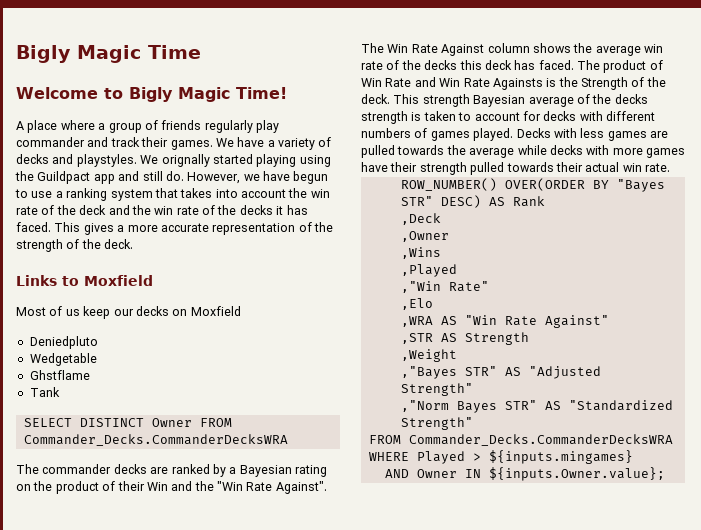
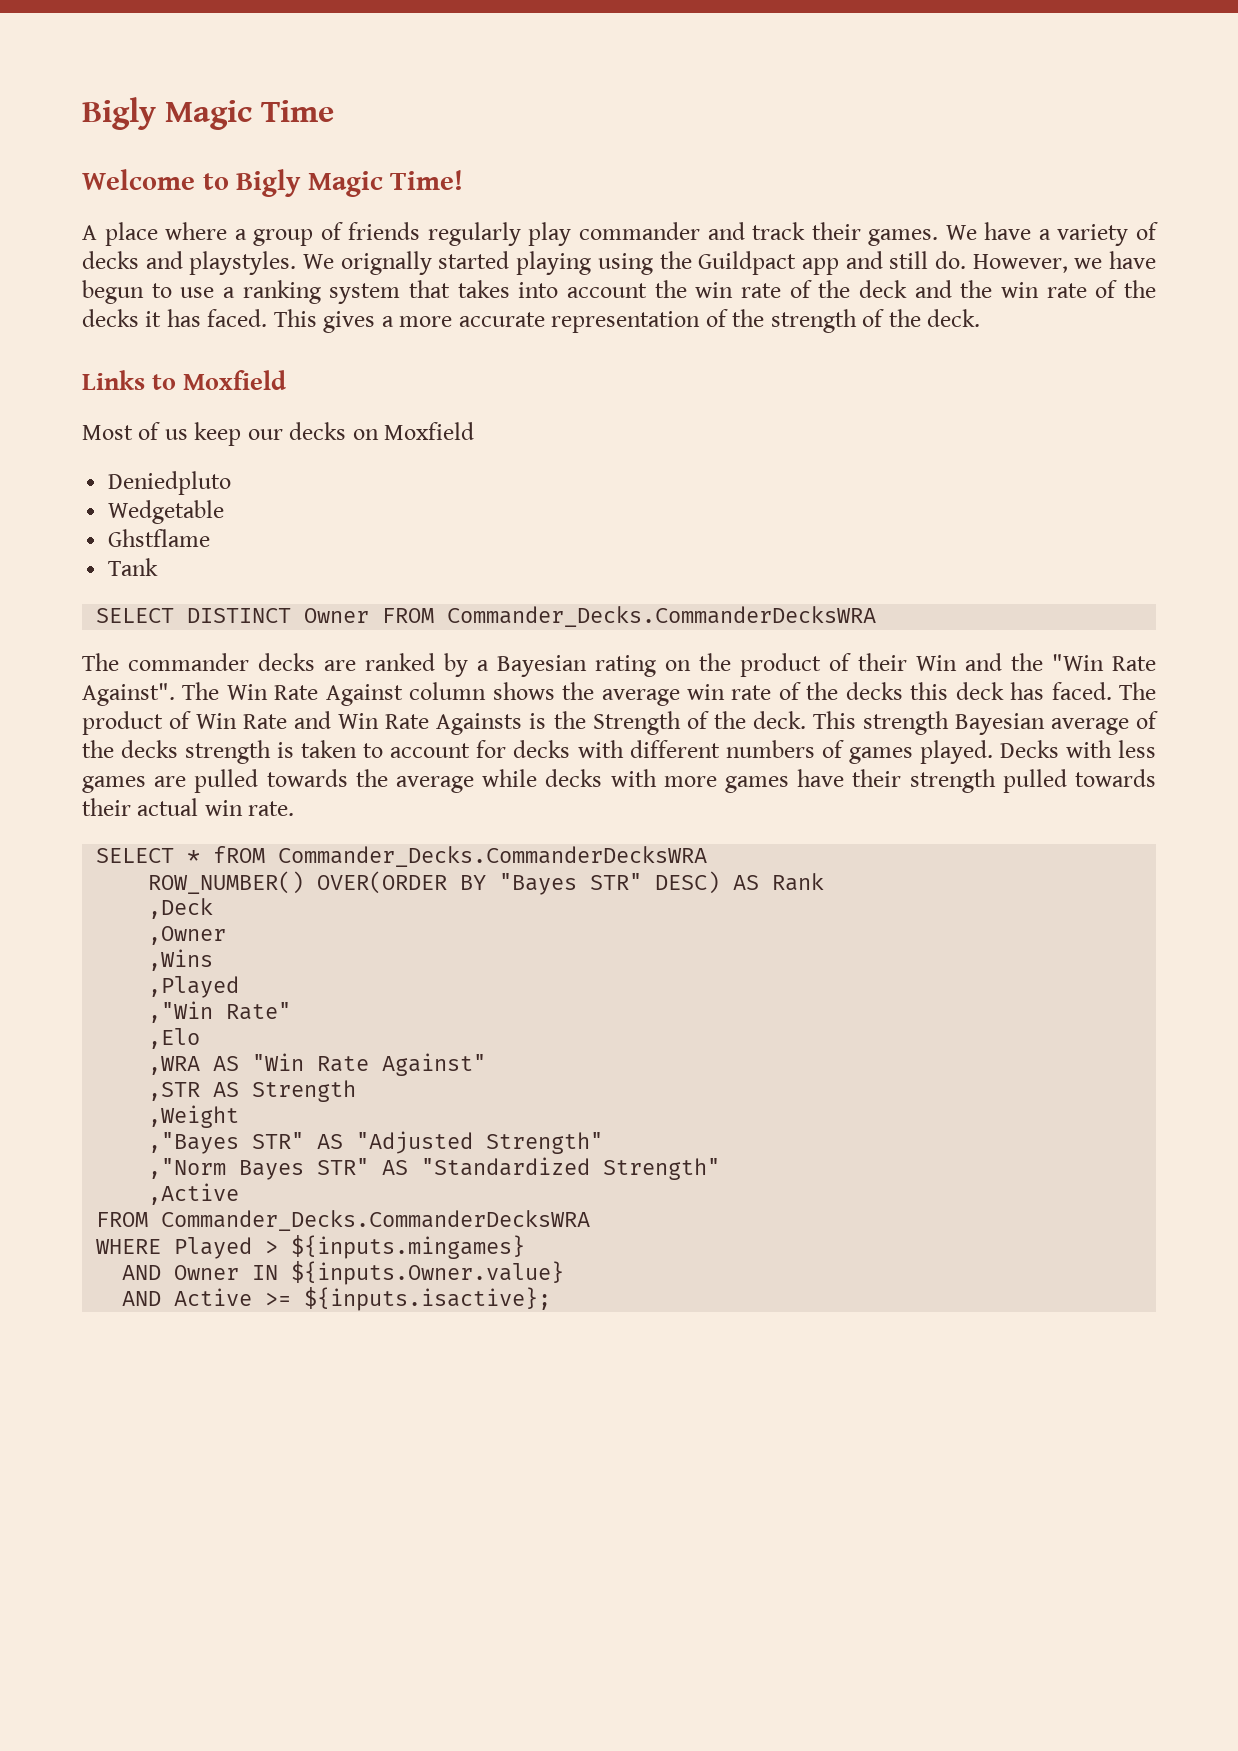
+ SELECT * fROM Commander_Decks.CommanderDecksWRA
+ ,Active
- AND Owner IN ${inputs.Owner.value};
+ AND Owner IN ${inputs.Owner.value}
+ AND Active >= ${inputs.isactive};

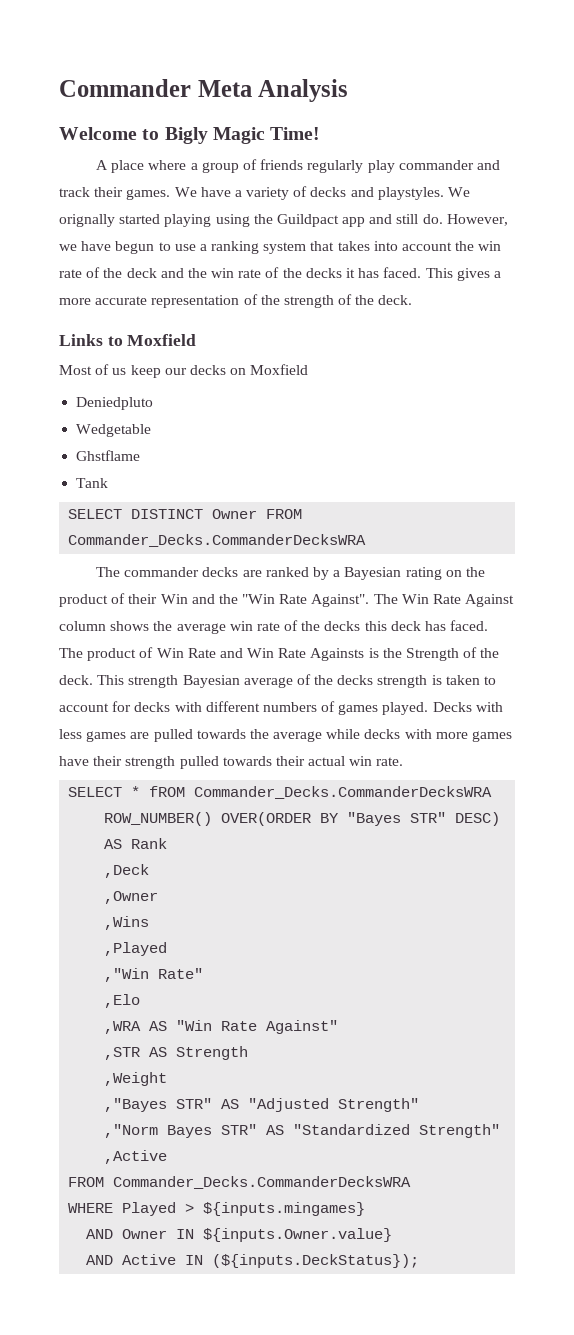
- Bigly Magic Time
+ Commander Meta Analysis
- AND Active >= ${inputs.isactive};
+ AND Active IN (${inputs.DeckStatus});

